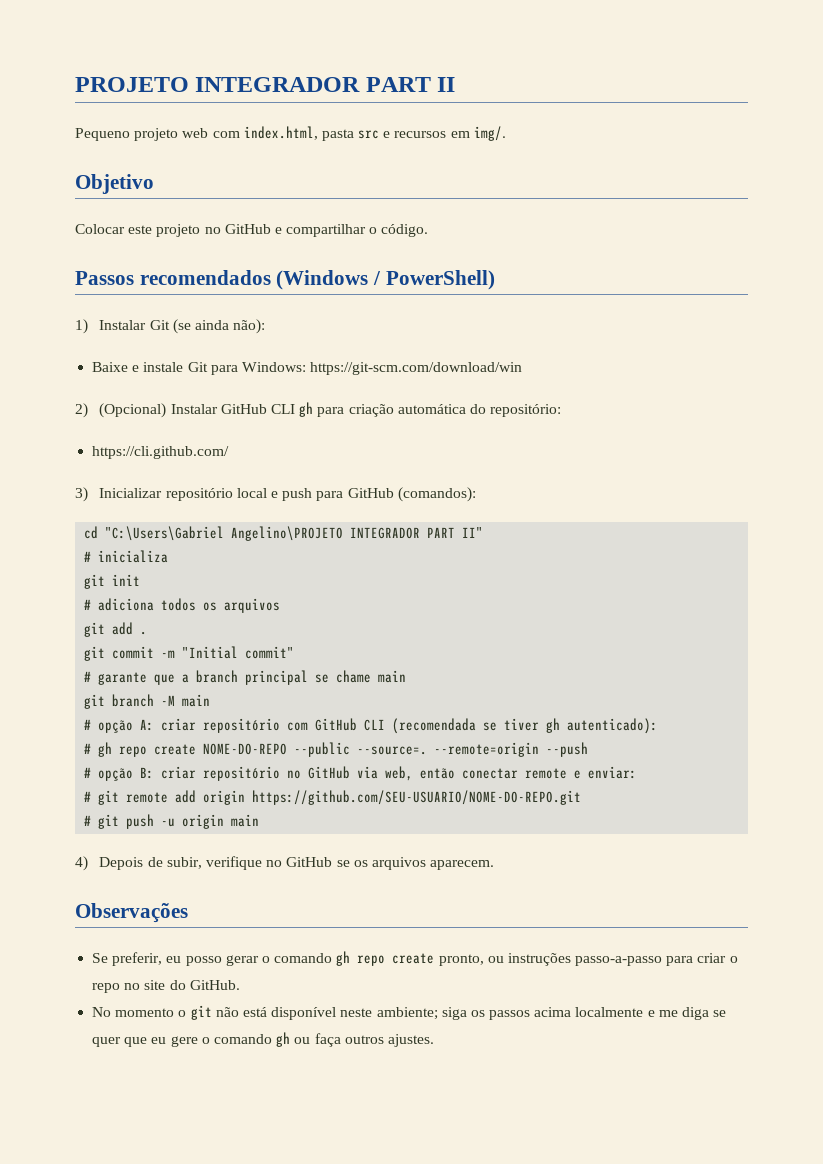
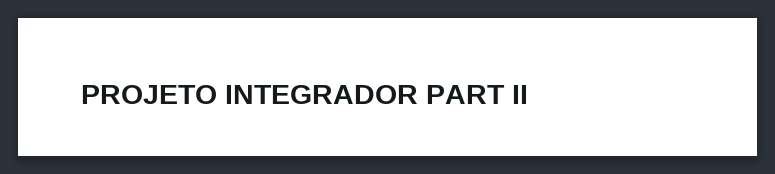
- Pequeno projeto web com index.html, pasta src e recursos em img/.
- Objetivo
- Colocar este projeto no GitHub e compartilhar o código.
- Passos recomendados (Windows / PowerShell)
- 1) Instalar Git (se ainda não):
- Baixe e instale Git para Windows: https://git-scm.com/download/win
- 2) (Opcional) Instalar GitHub CLI gh para criação automática do repositório:
- https://cli.github.com/
- 3) Inicializar repositório local e push para GitHub (comandos):
- cd "C:\Users\Gabriel Angelino\PROJETO INTEGRADOR PART II"
- # inicializa
- git init
- # adiciona todos os arquivos
- git add .
- git commit -m "Initial commit"
- # garante que a branch principal se chame main
- git branch -M main
- # opção A: criar repositório com GitHub CLI (recomendada se tiver gh autenticado):
- # gh repo create NOME-DO-REPO --public --source=. --remote=origin --push
- # opção B: criar repositório no GitHub via web, então conectar remote e enviar:
- # git remote add origin https://github.com/SEU-USUARIO/NOME-DO-REPO.git
- # git push -u origin main
- 4) Depois de subir, verifique no GitHub se os arquivos aparecem.
- Observações
- Se preferir, eu posso gerar o comando gh repo create pronto, ou instruções passo-a-passo para criar o repo no site do GitHub.
- No momento o git não está disponível neste ambiente; siga os passos acima localmente e me diga se quer que eu gere o comando gh ou faça outros ajustes.

